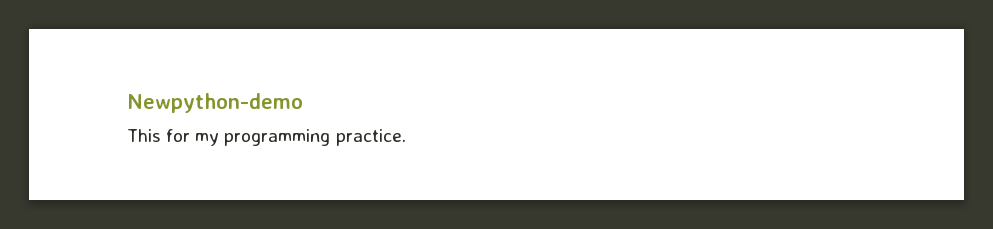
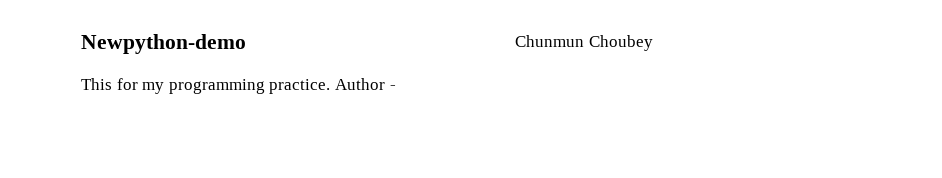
+ Author - Chunmun Choubey

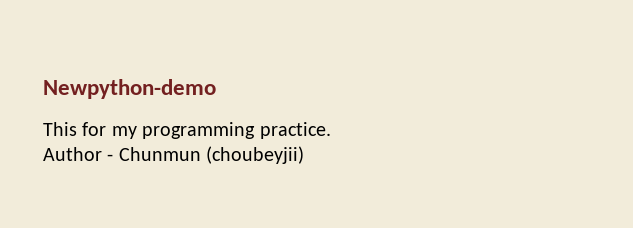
- This for my programming practice. Author - Chunmun Choubey
+ This for my programming practice.
+ Author - Chunmun (choubeyjii)

